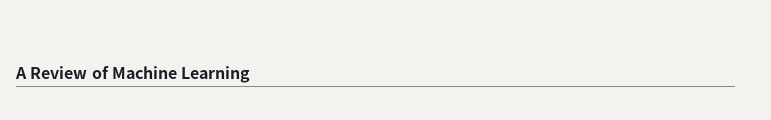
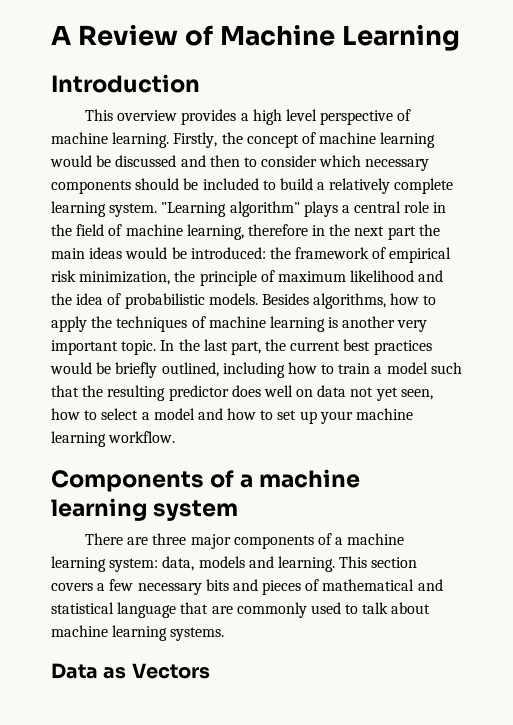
+ Introduction
+ This overview provides a high level perspective of machine learning. Firstly, the concept of machine learning would be discussed and then to consider which necessary components should be included to build a relatively complete learning system. "Learning algorithm" plays a central role in the field of machine learning, therefore in the next part the main ideas would be introduced: the framework of empirical risk minimization, the principle of maximum likelihood and the idea of probabilistic models. Besides algorithms, how to apply the techniques of machine learning is another very important topic. In the last part, the current best practices would be briefly outlined, including how to train a model such that the resulting predictor does well on data not yet seen, how to select a model and how to set up your machine learning workflow.
+ Components of a machine learning system
+ There are three major components of a machine learning system: data, models and learning. This section covers a few necessary bits and pieces of mathematical and statistical language that are commonly used to talk about machine learning systems.
+ Data as Vectors

